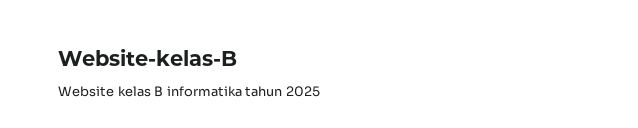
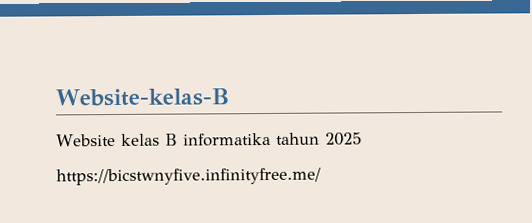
+ https://bicstwnyfive.infinityfree.me/

